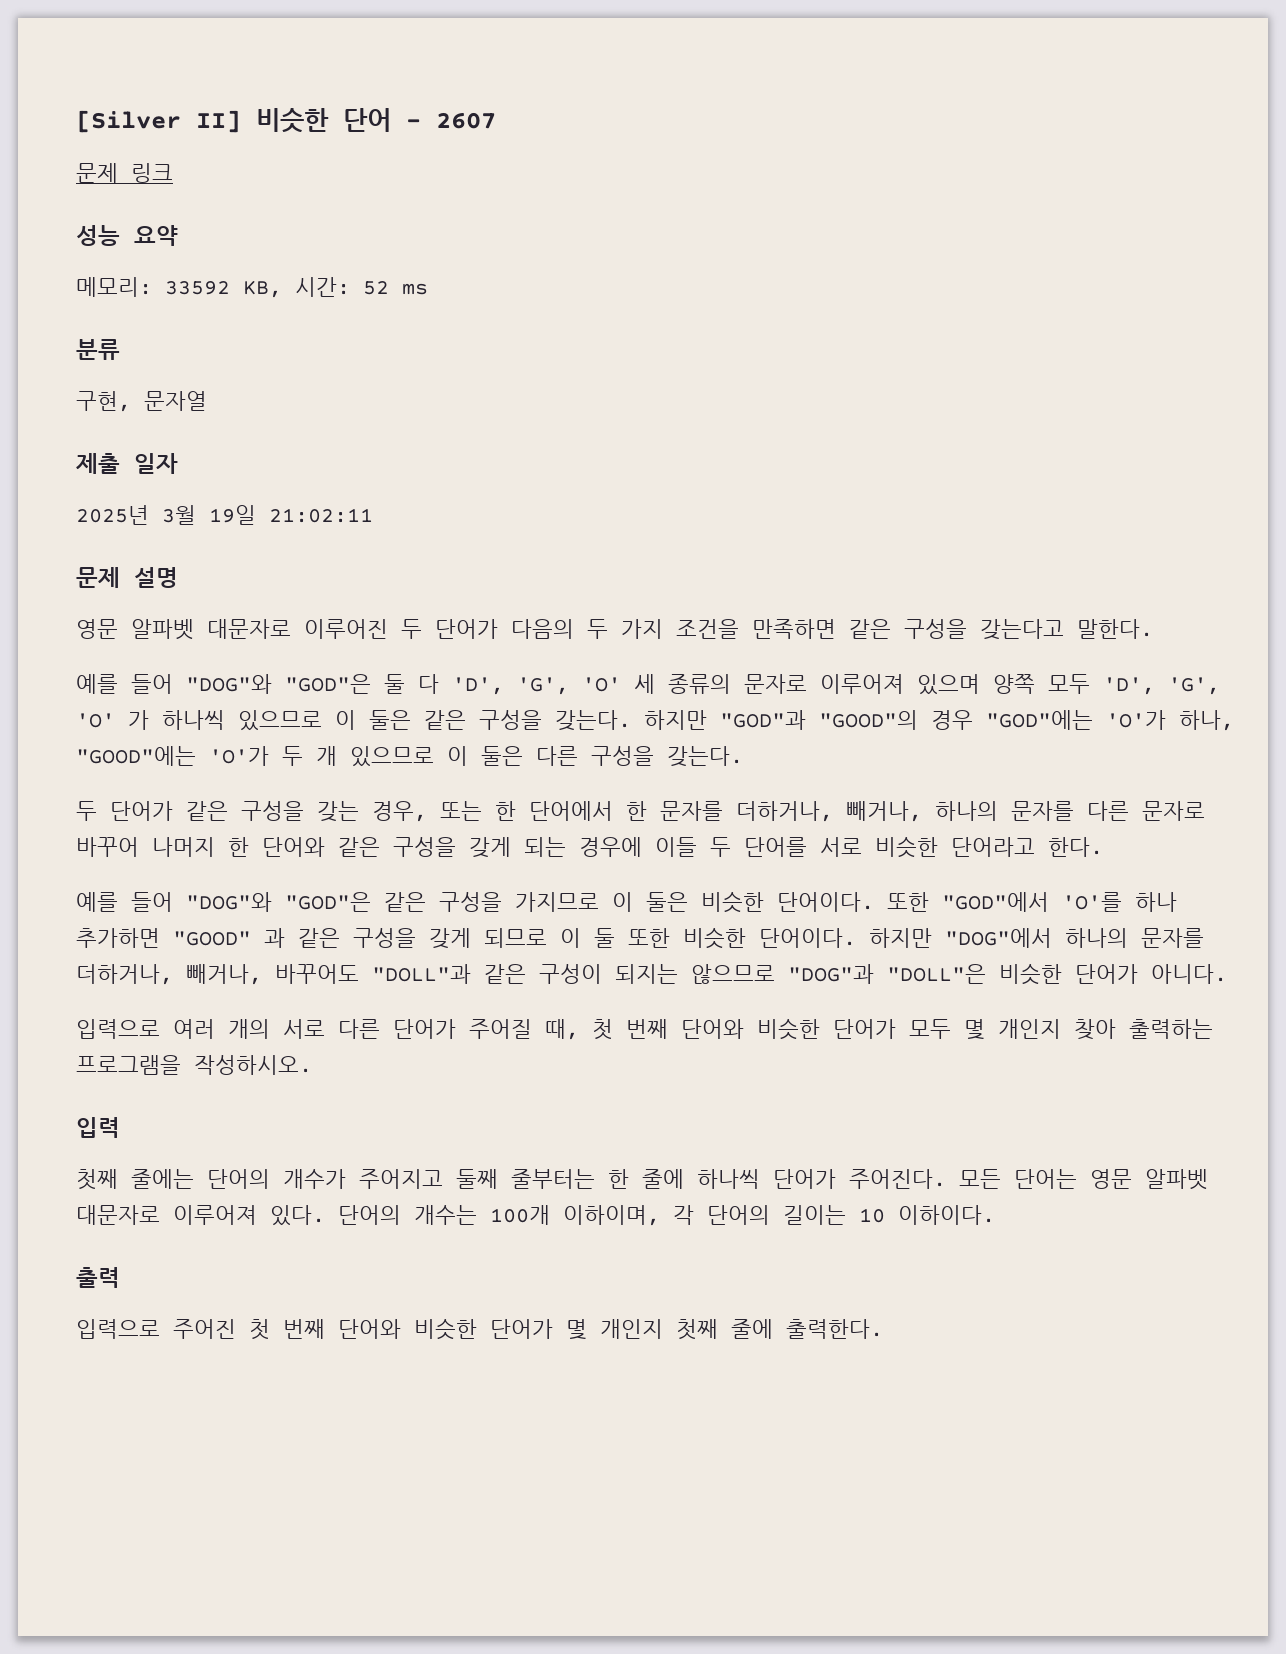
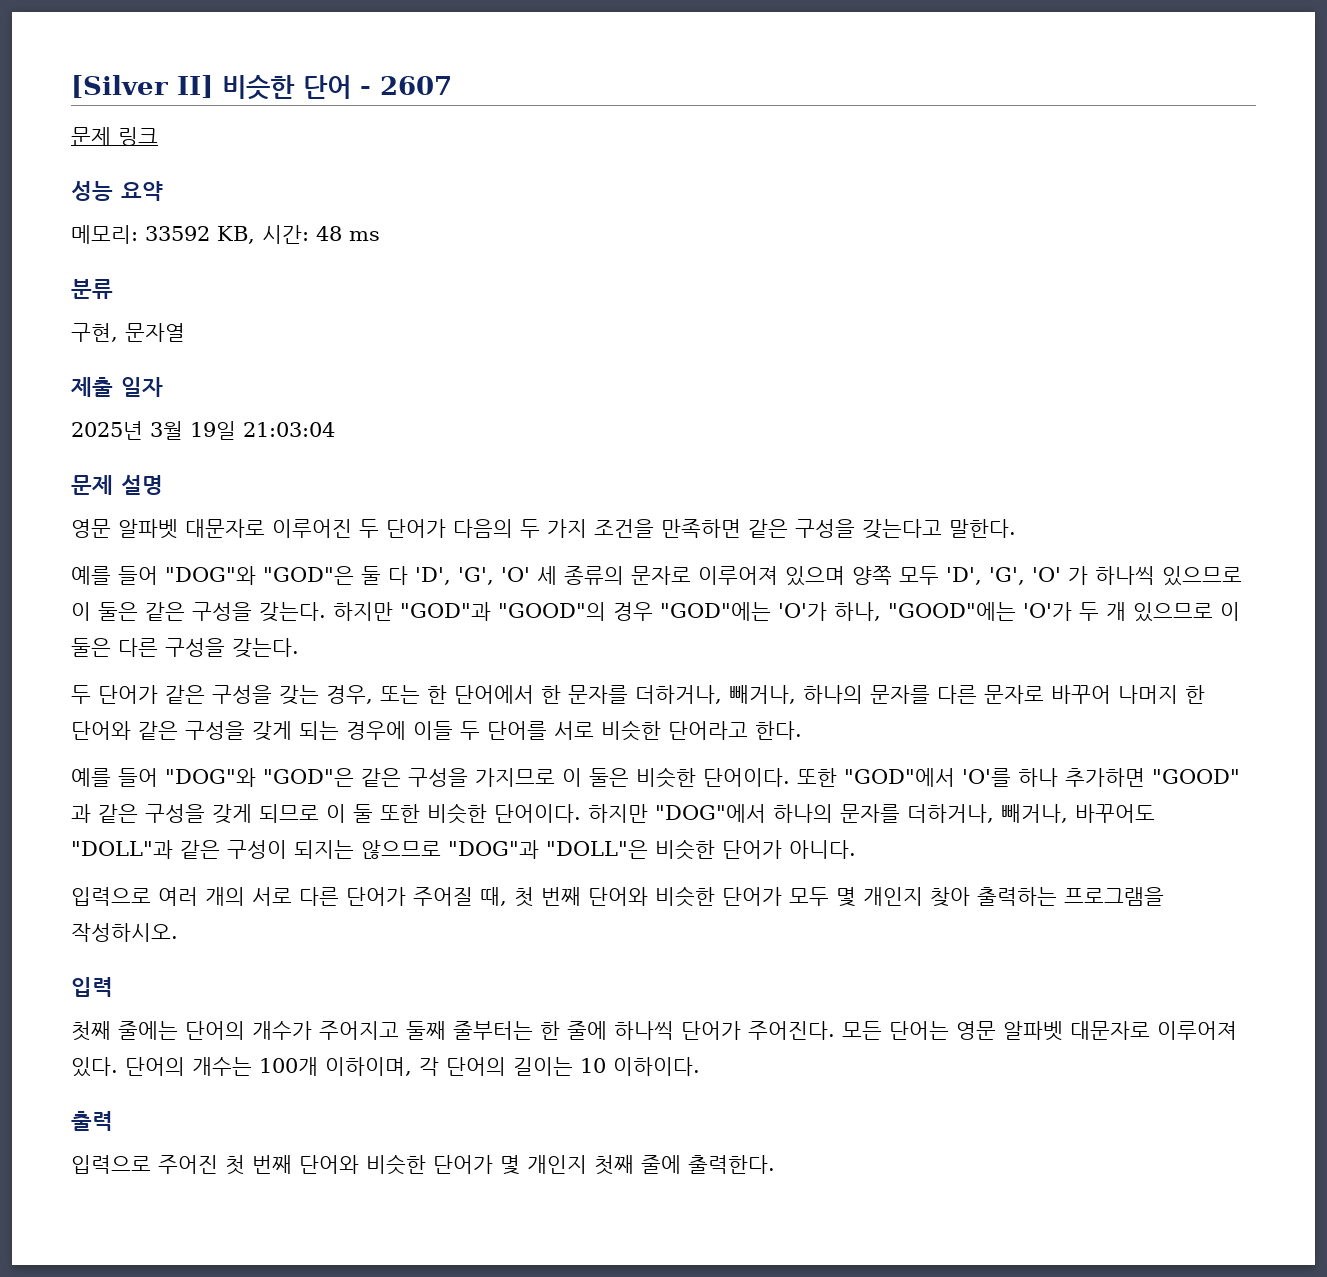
- 메모리: 33592 KB, 시간: 52 ms
+ 메모리: 33592 KB, 시간: 48 ms
- 2025년 3월 19일 21:02:11
+ 2025년 3월 19일 21:03:04

